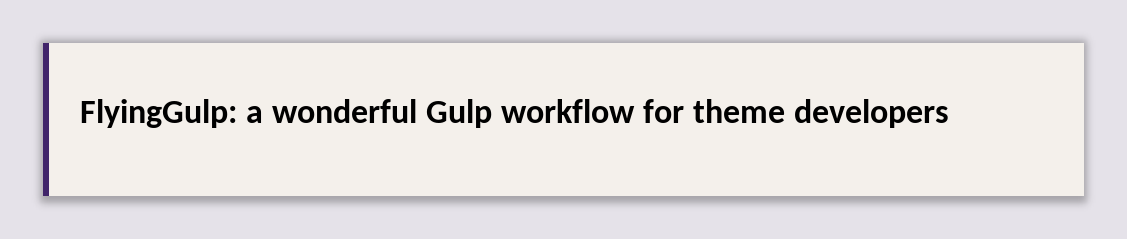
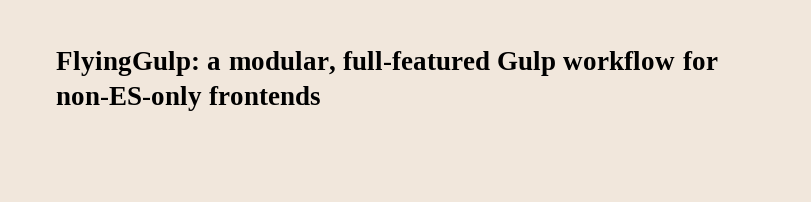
- FlyingGulp: a wonderful Gulp workflow for theme developers
+ FlyingGulp: a modular, full-featured Gulp workflow for non-ES-only frontends

